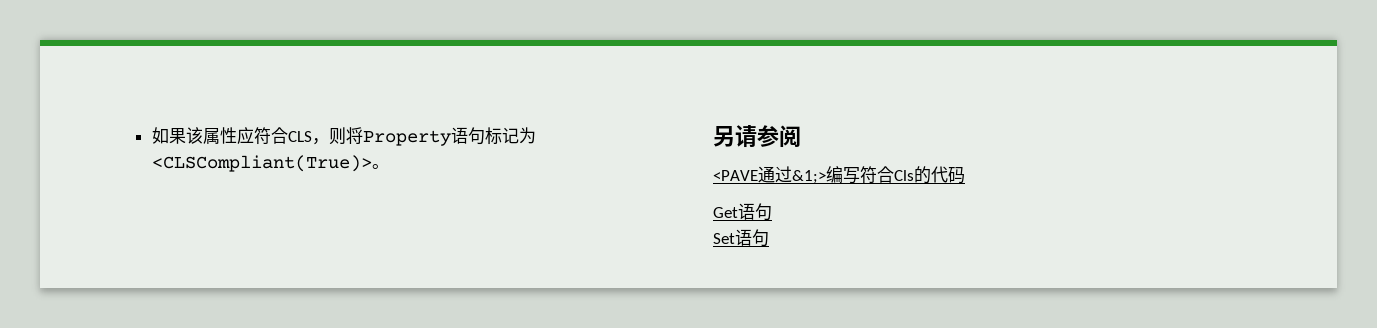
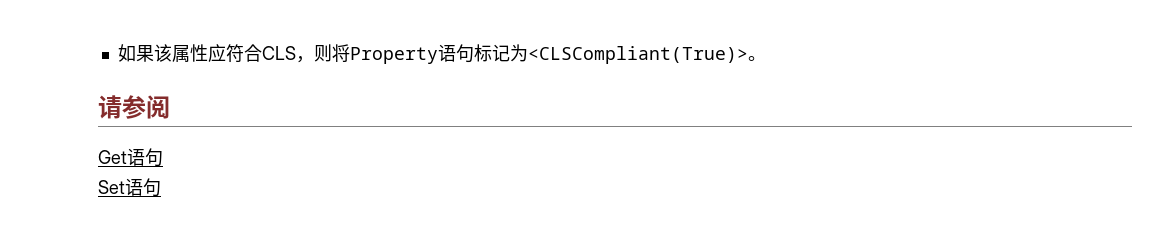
- 另请参阅
+ 请参阅
- <PAVE通过&1;>编写符合Cls的代码

